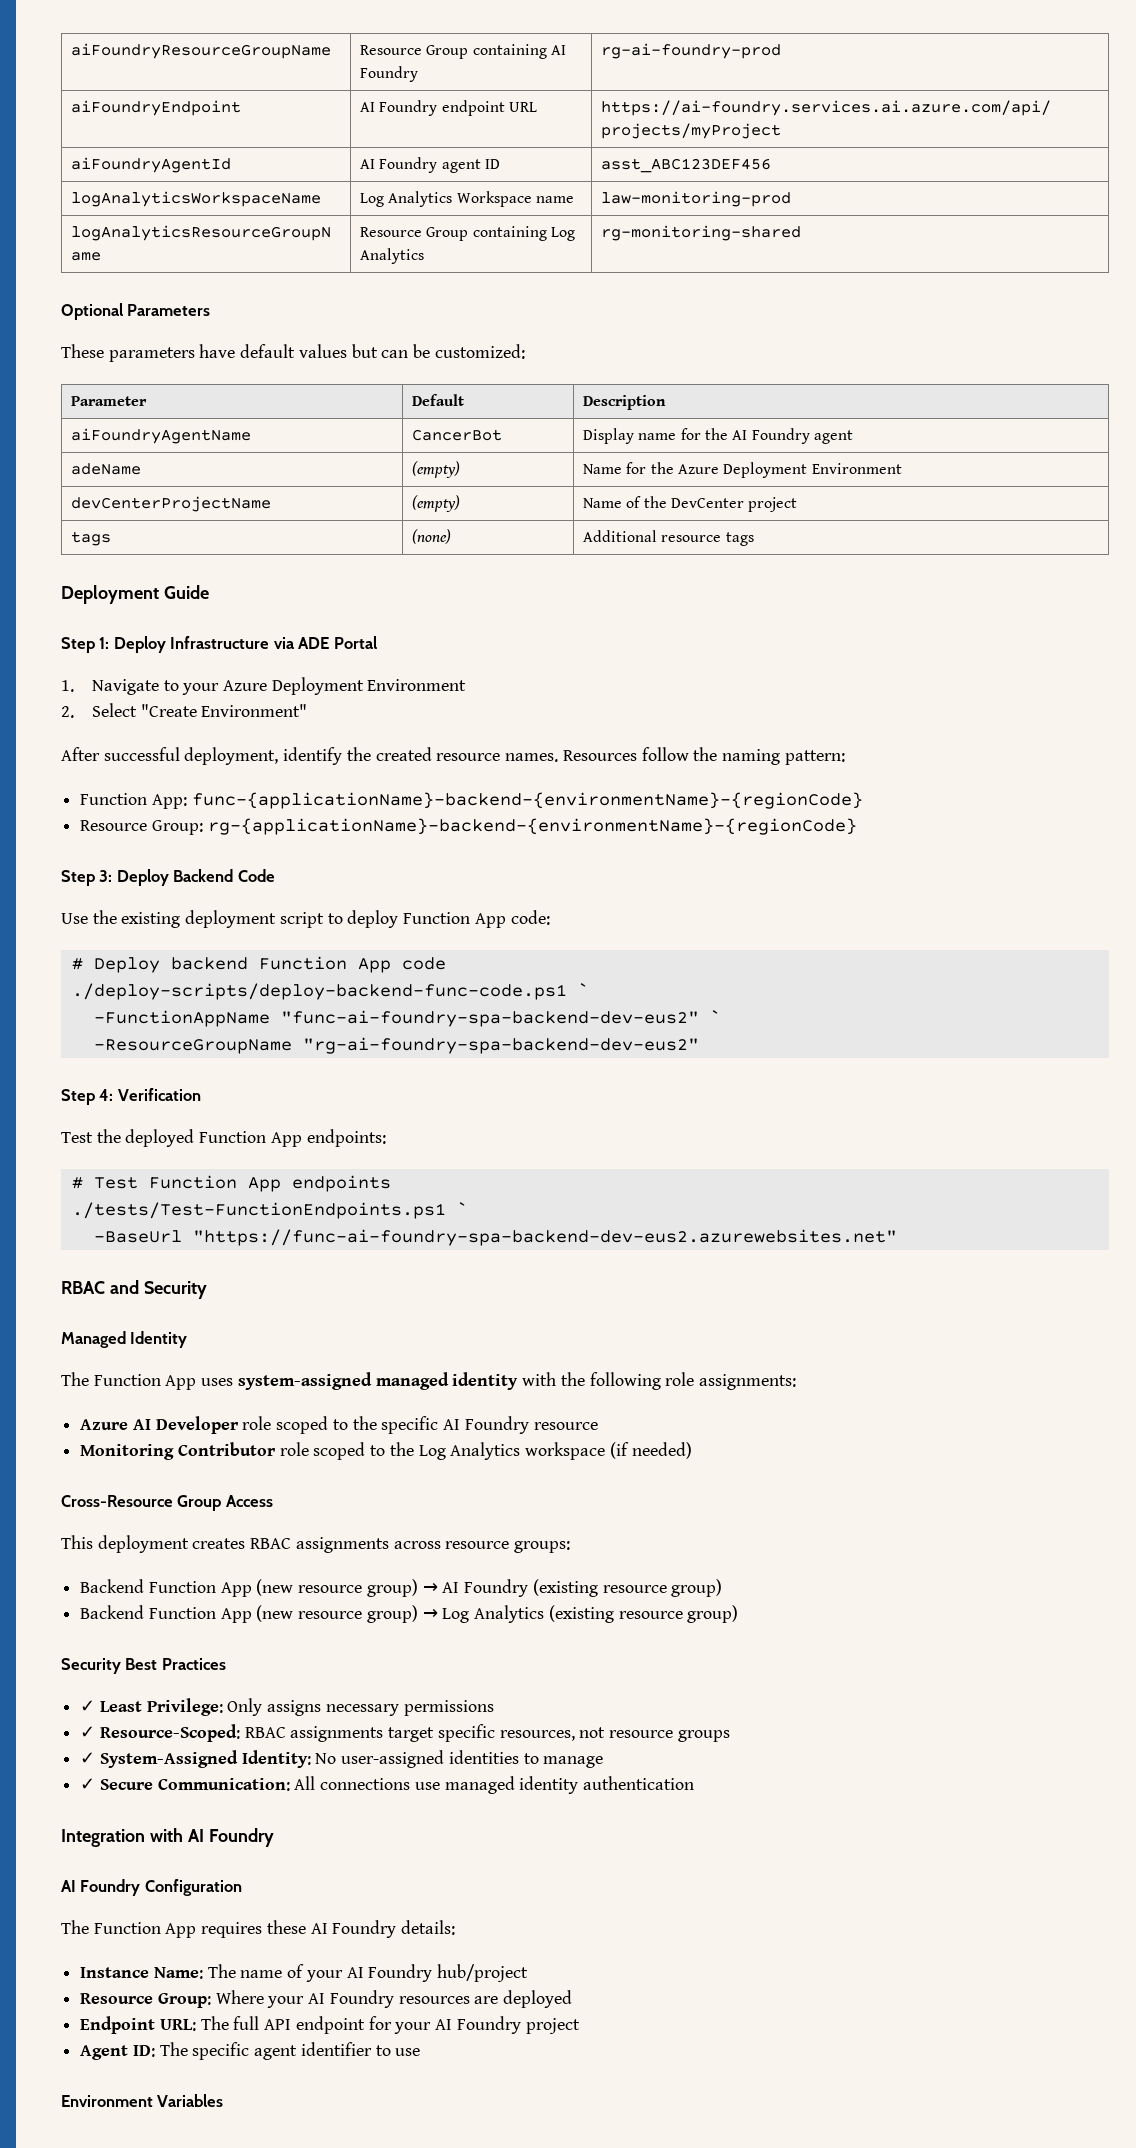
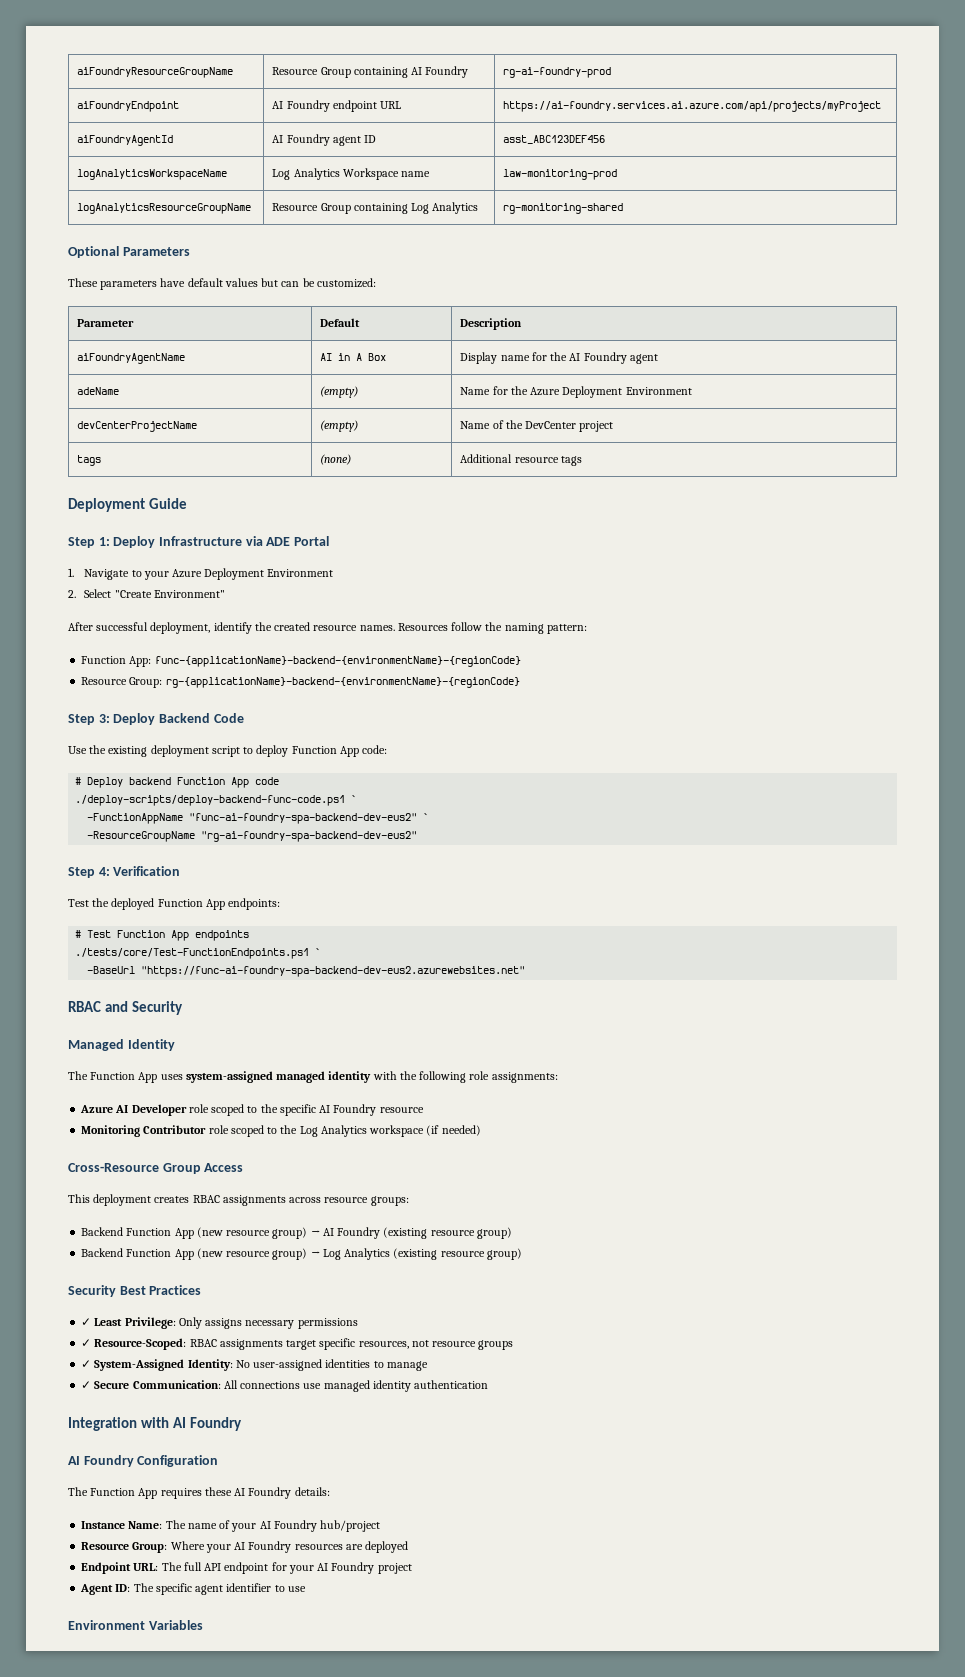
- aiFoundryAgentName | CancerBot | Display name for the AI Foundry agent
+ aiFoundryAgentName | AI in A Box | Display name for the AI Foundry agent
- ./tests/Test-FunctionEndpoints.ps1 `
+ ./tests/core/Test-FunctionEndpoints.ps1 `

